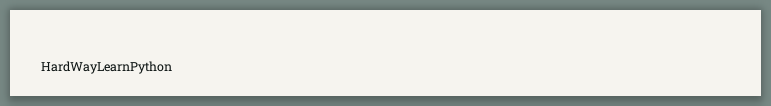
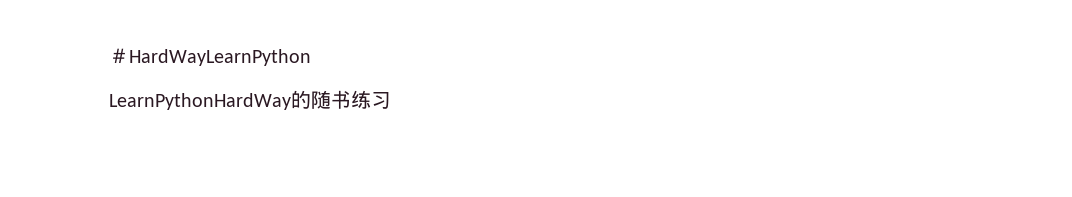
- HardWayLearnPython
+ ＃HardWayLearnPython
+ LearnPythonHardWay的随书练习

